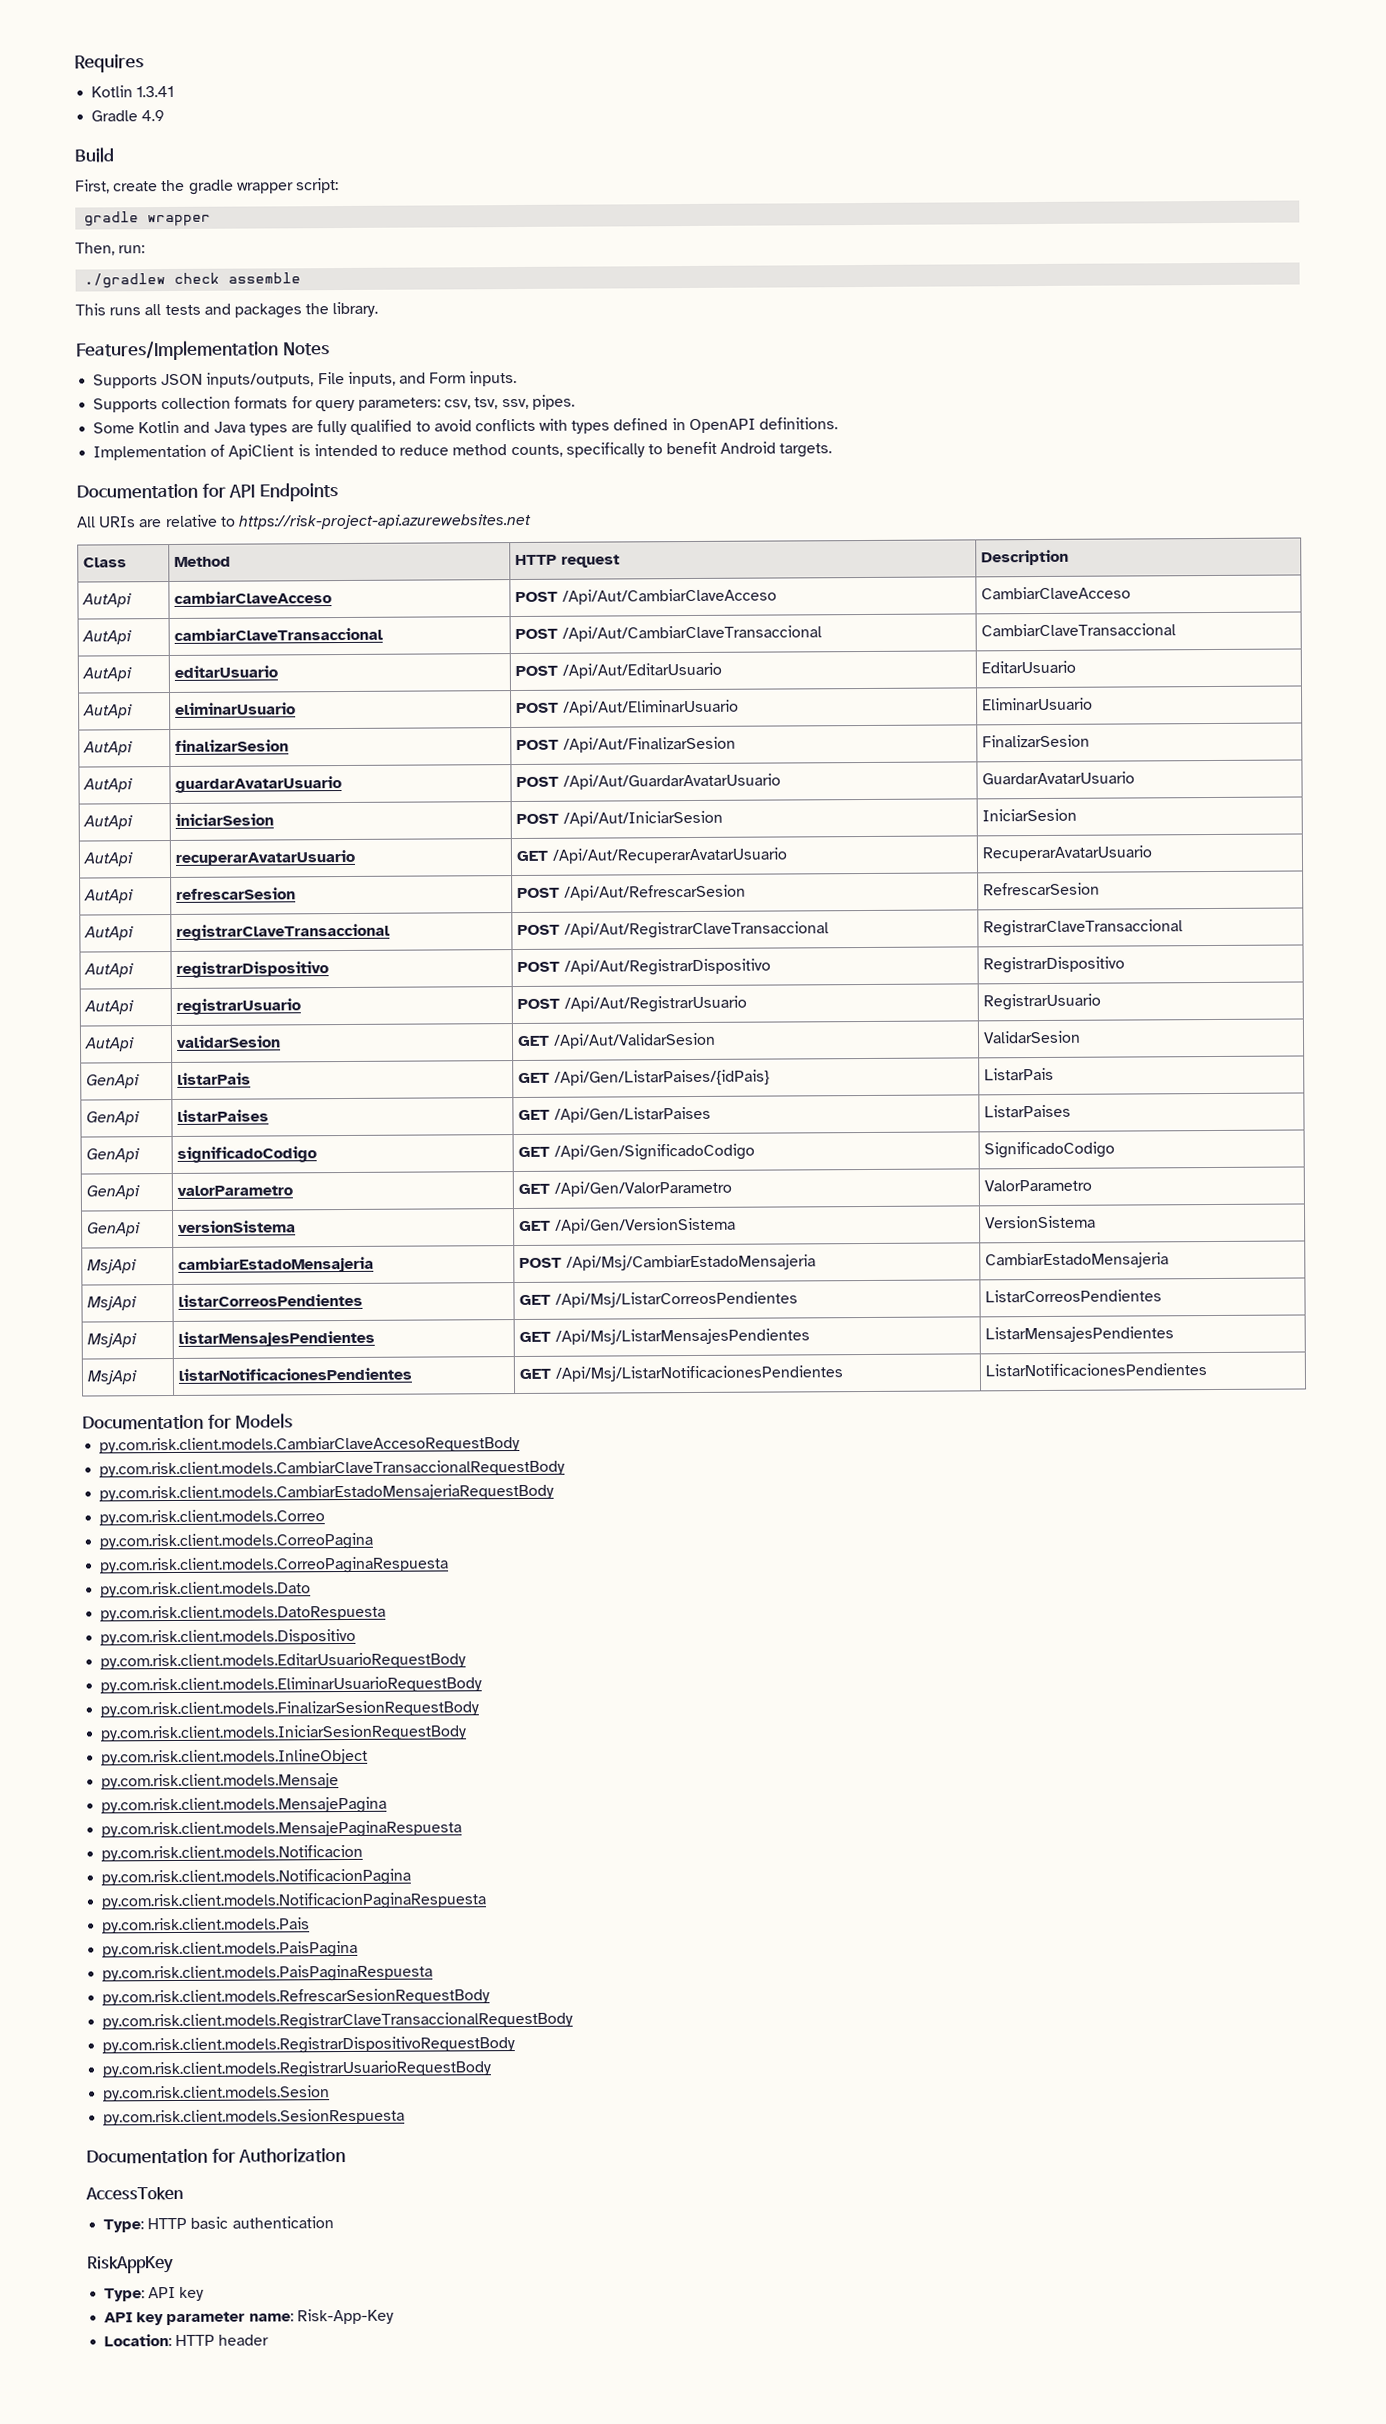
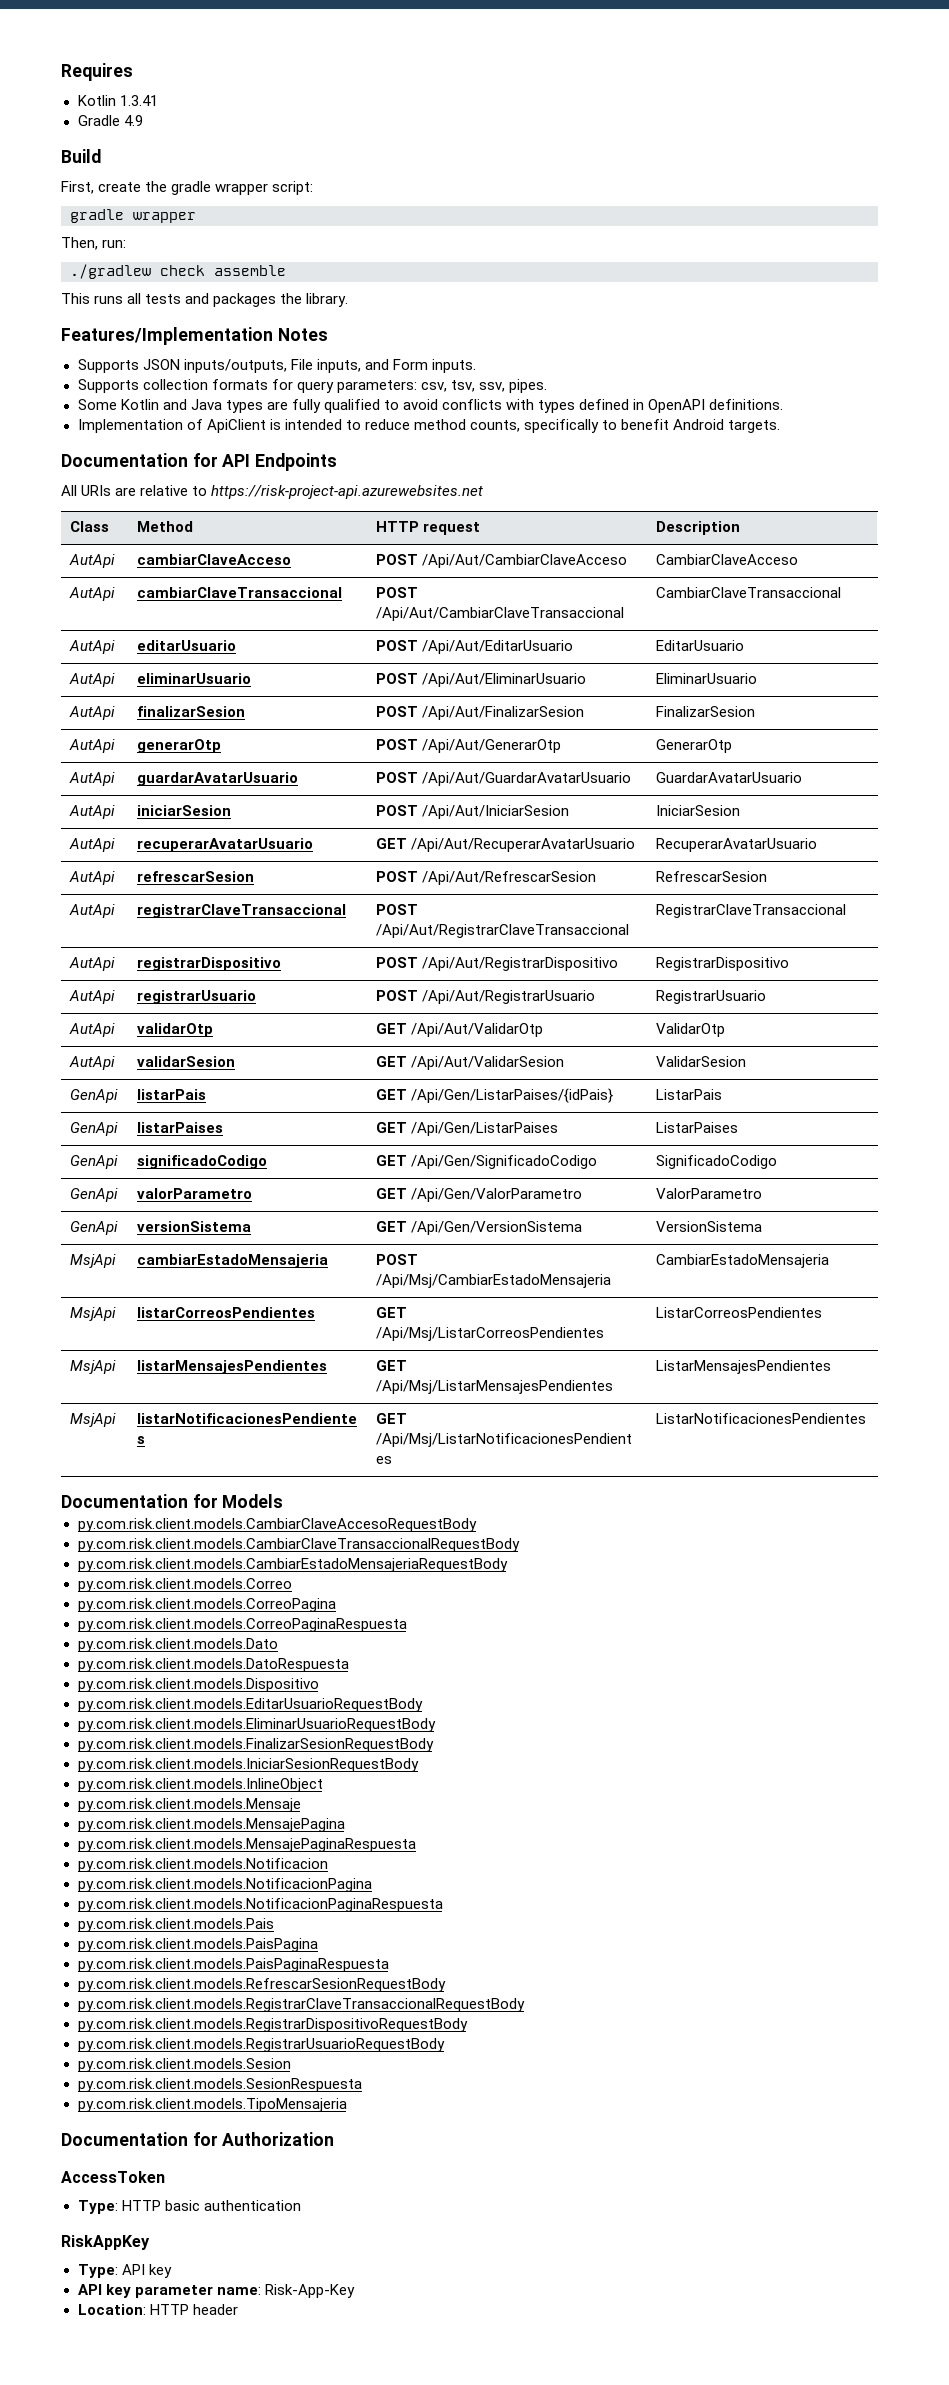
+ AutApi | generarOtp | POST /Api/Aut/GenerarOtp | GenerarOtp
+ AutApi | validarOtp | GET /Api/Aut/ValidarOtp | ValidarOtp
+ py.com.risk.client.models.TipoMensajeria

